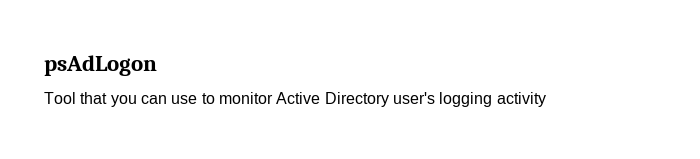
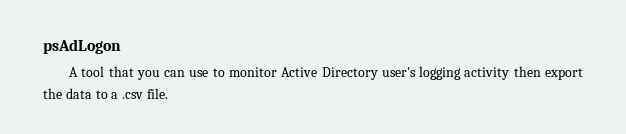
- Tool that you can use to monitor Active Directory user's logging activity
+ A tool that you can use to monitor Active Directory user's logging activity then export the data to a .csv file.

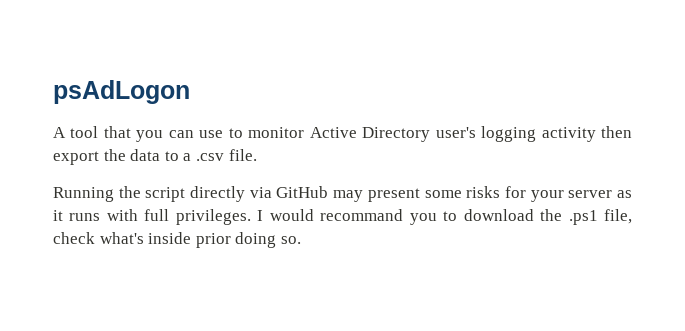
+ Running the script directly via GitHub may present some risks for your server as it runs with full privileges. I would recommand you to download the .ps1 file, check what's inside prior doing so.

